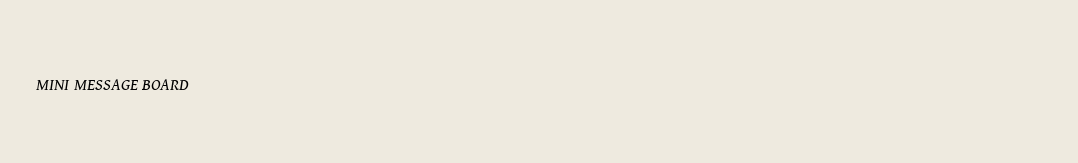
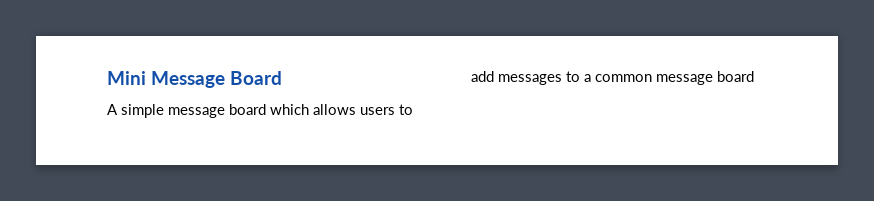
- MINI MESSAGE BOARD
+ Mini Message Board
+ A simple message board which allows users to add messages to a common message board

